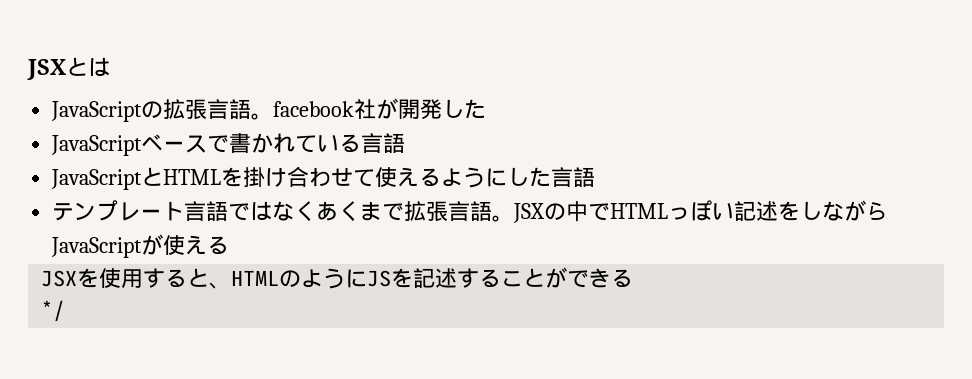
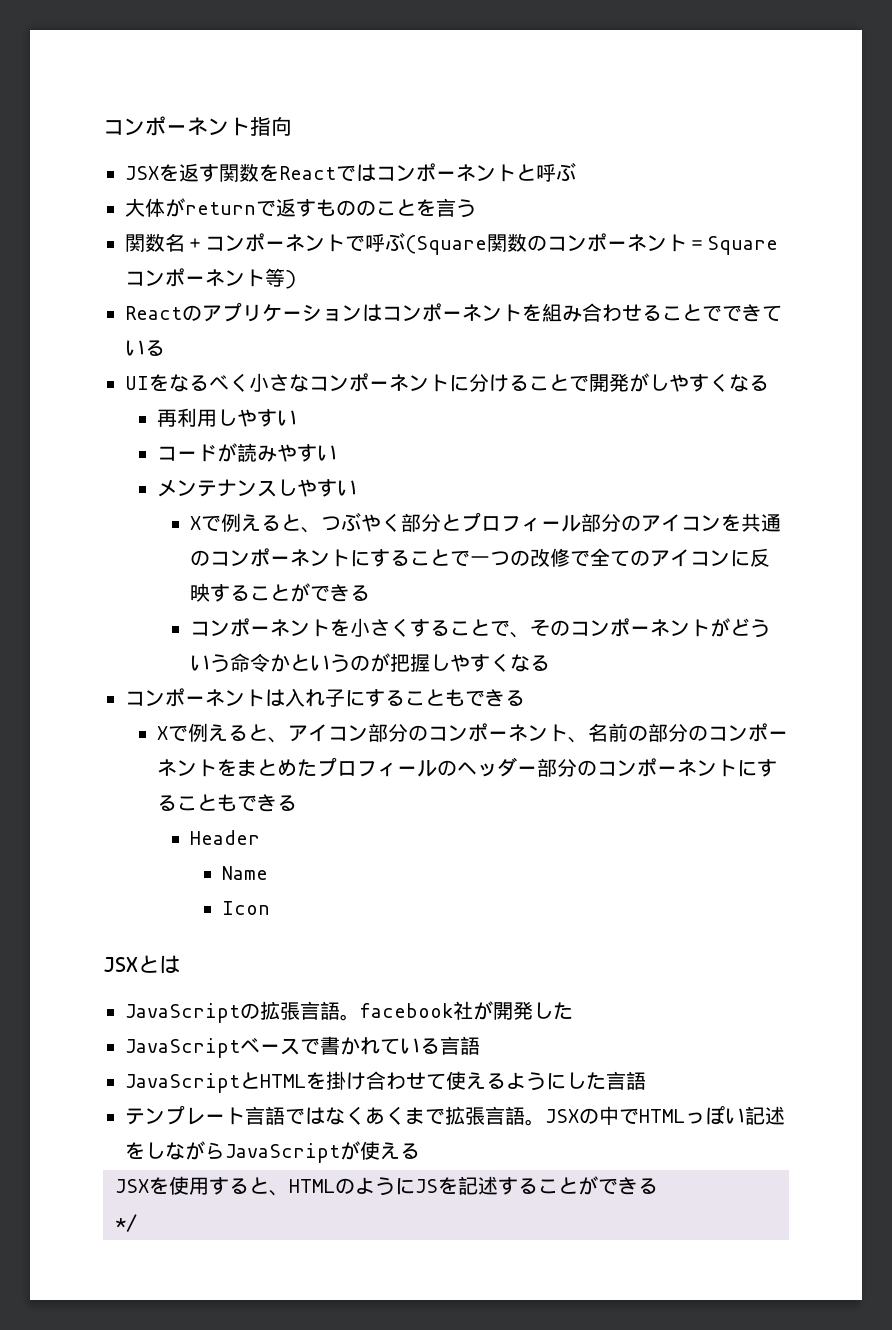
+ コンポーネント指向
+ JSXを返す関数をReactではコンポーネントと呼ぶ
+ 大体がreturnで返すもののことを言う
+ 関数名＋コンポーネントで呼ぶ(Square関数のコンポーネント＝Squareコンポーネント等)
+ Reactのアプリケーションはコンポーネントを組み合わせることでできている
+ UIをなるべく小さなコンポーネントに分けることで開発がしやすくなる
+ 再利用しやすい
+ コードが読みやすい
+ メンテナンスしやすい
+ Xで例えると、つぶやく部分とプロフィール部分のアイコンを共通のコンポーネントにすることで一つの改修で全てのアイコンに反映することができる
+ コンポーネントを小さくすることで、そのコンポーネントがどういう命令かというのが把握しやすくなる
+ コンポーネントは入れ子にすることもできる
+ Xで例えると、アイコン部分のコンポーネント、名前の部分のコンポーネントをまとめたプロフィールのヘッダー部分のコンポーネントにすることもできる
+ Header
+ Name
+ Icon

